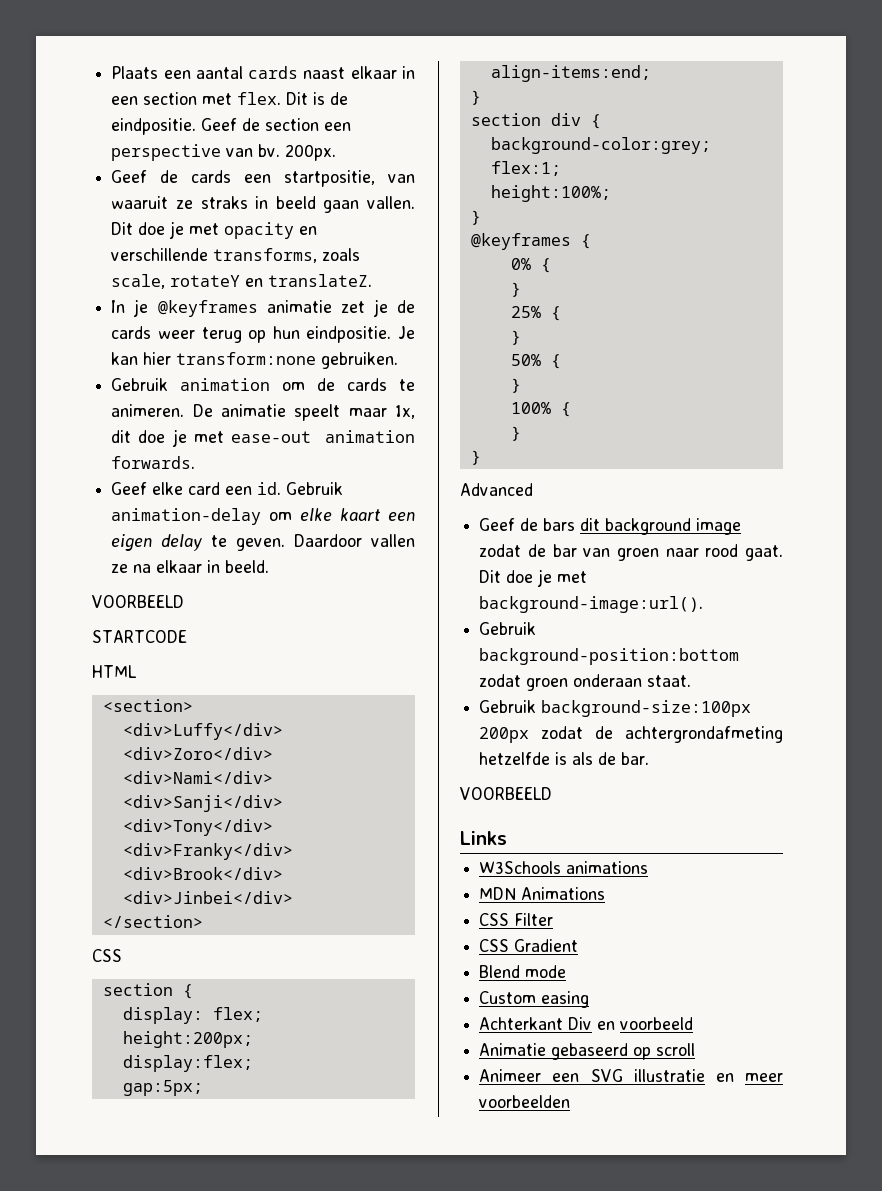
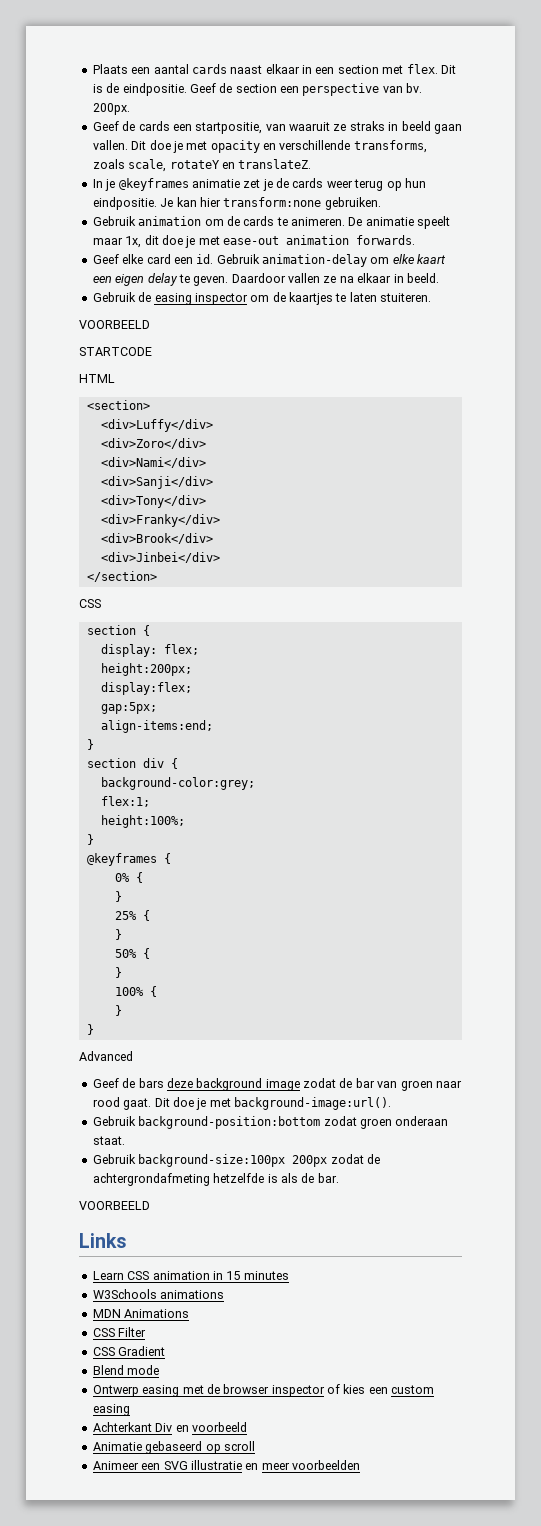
+ Gebruik de easing inspector om de kaartjes te laten stuiteren.
- Geef de bars dit background image zodat de bar van groen naar rood gaat.
+ Geef de bars deze background image zodat de bar van groen naar rood gaat.
+ Learn CSS animation in 15 minutes
- Custom easing
+ Ontwerp easing met de browser inspector of kies een custom easing

